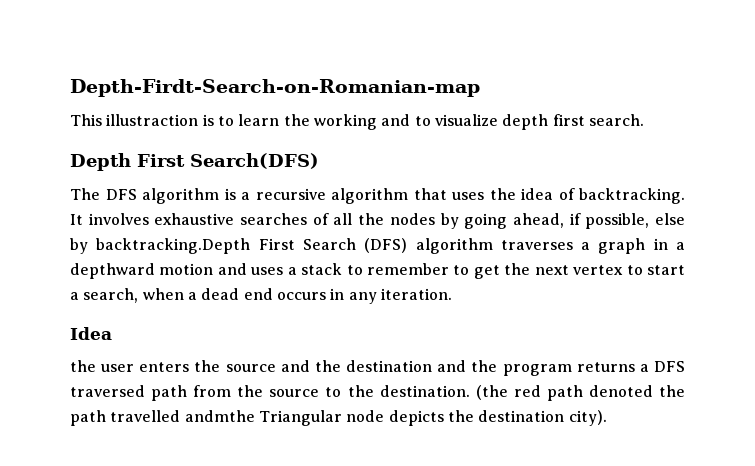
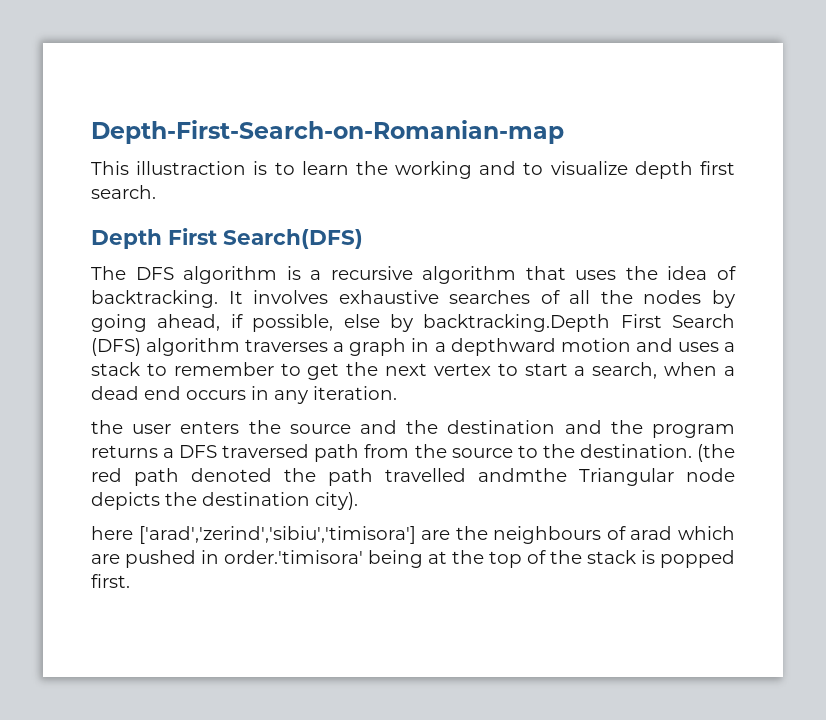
- Depth-Firdt-Search-on-Romanian-map
+ Depth-First-Search-on-Romanian-map
- Idea
+ here ['arad','zerind','sibiu','timisora'] are the neighbours of arad which are pushed in order.'timisora' being at the top of the stack is popped first.

